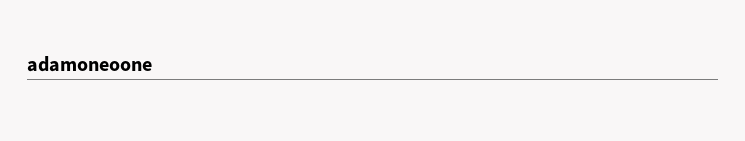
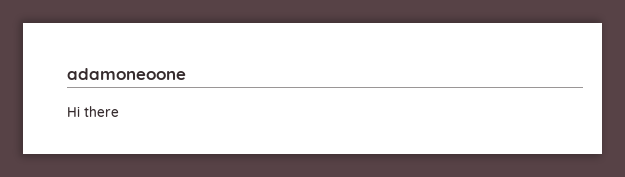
+ Hi there

